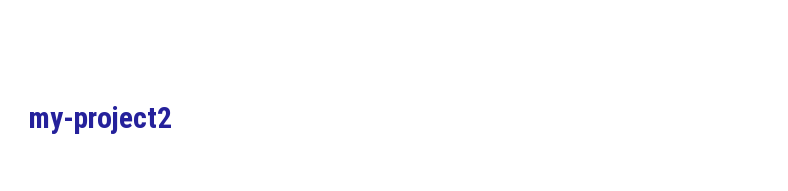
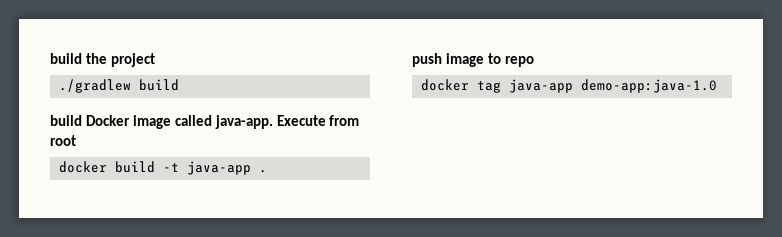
- my-project2
+ build the project
+ ./gradlew build
+ build Docker image called java-app. Execute from root
+ docker build -t java-app .
+ push image to repo
+ docker tag java-app demo-app:java-1.0

